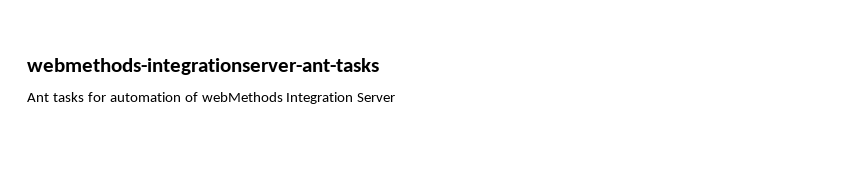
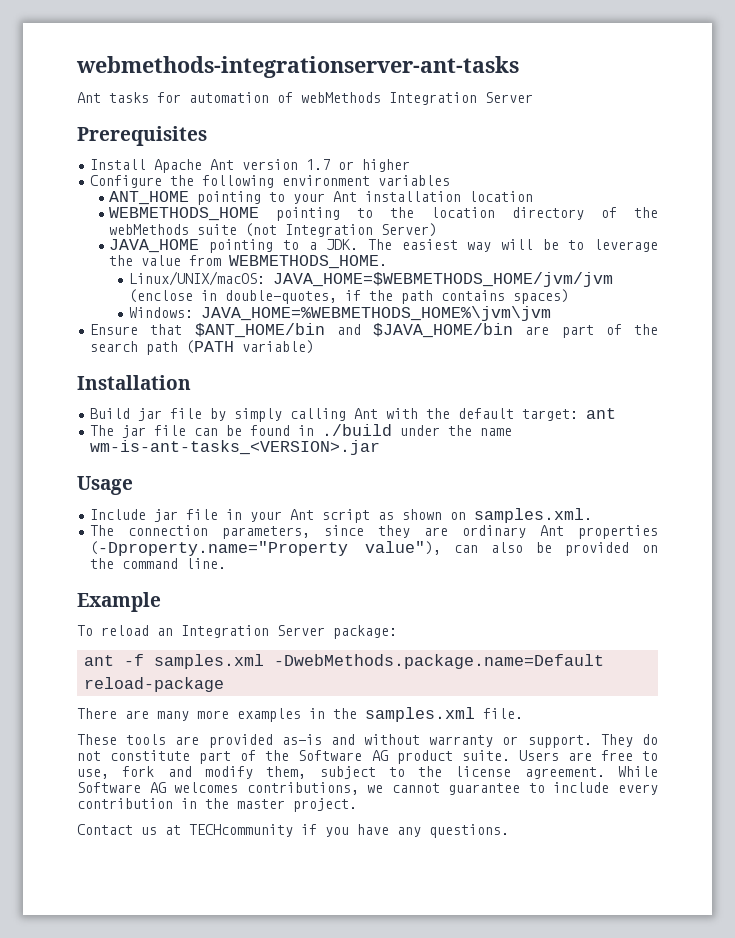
+ Prerequisites
+ Install Apache Ant version 1.7 or higher
+ Configure the following environment variables
+ ANT_HOME pointing to your Ant installation location
+ WEBMETHODS_HOME pointing to the location directory of the webMethods suite (not Integration Server)
+ JAVA_HOME pointing to a JDK. The easiest way will be to leverage the value from WEBMETHODS_HOME.
+ Linux/UNIX/macOS: JAVA_HOME=$WEBMETHODS_HOME/jvm/jvm (enclose in double-quotes, if the path contains spaces)
+ Windows: JAVA_HOME=%WEBMETHODS_HOME%\jvm\jvm
+ Ensure that $ANT_HOME/bin and $JAVA_HOME/bin are part of the search path (PATH variable)
+ Installation
+ Build jar file by simply calling Ant with the default target: ant
+ The jar file can be found in ./build under the name wm-is-ant-tasks_<VERSION>.jar
+ Usage
+ Include jar file in your Ant script as shown on samples.xml.
+ The connection parameters, since they are ordinary Ant properties (-Dproperty.name="Property value"), can also be provided on the command line.
+ Example
+ To reload an Integration Server package:
+ ant -f samples.xml -DwebMethods.package.name=Default reload-package
+ There are many more examples in the samples.xml file.
+ These tools are provided as-is and without warranty or support. They do not constitute part of the Software AG product suite. Users are free to use, fork and modify them, subject to the license agreement. While Software AG welcomes contributions, we cannot guarantee to include every contribution in the master project.
+ Contact us at TECHcommunity if you have any questions.

